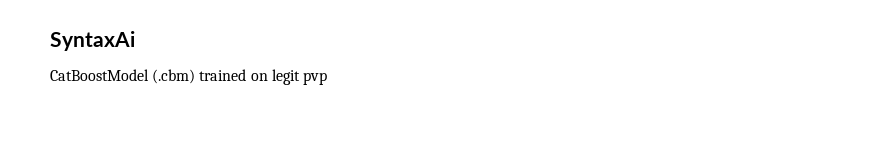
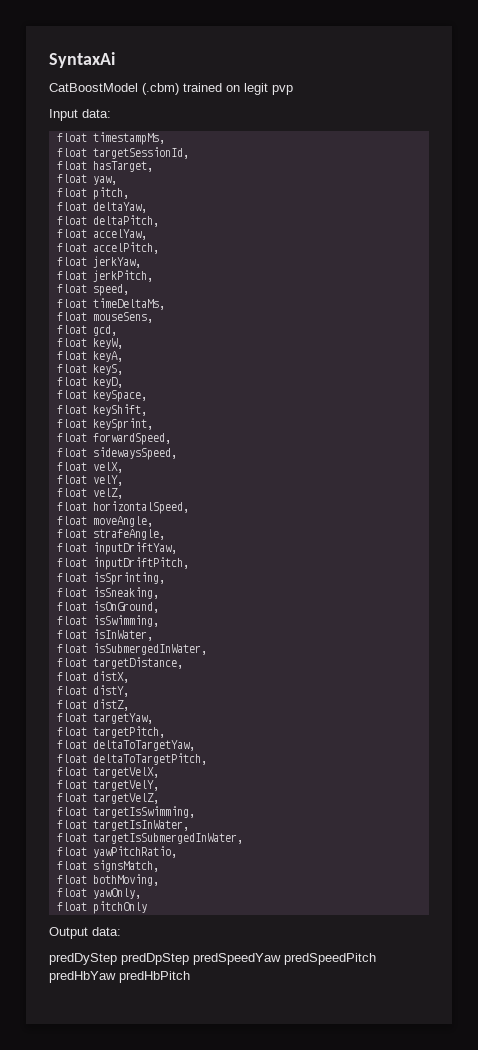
+ Input data:
+ float timestampMs,
+ float targetSessionId,
+ float hasTarget,
+ float yaw,
+ float pitch,
+ float deltaYaw,
+ float deltaPitch,
+ float accelYaw,
+ float accelPitch,
+ float jerkYaw,
+ float jerkPitch,
+ float speed,
+ float timeDeltaMs,
+ float mouseSens,
+ float gcd,
+ float keyW,
+ float keyA,
+ float keyS,
+ float keyD,
+ float keySpace,
+ float keyShift,
+ float keySprint,
+ float forwardSpeed,
+ float sidewaysSpeed,
+ float velX,
+ float velY,
+ float velZ,
+ float horizontalSpeed,
+ float moveAngle,
+ float strafeAngle,
+ float inputDriftYaw,
+ float inputDriftPitch,
+ float isSprinting,
+ float isSneaking,
+ float isOnGround,
+ float isSwimming,
+ float isInWater,
+ float isSubmergedInWater,
+ float targetDistance,
+ float distX,
+ float distY,
+ float distZ,
+ float targetYaw,
+ float targetPitch,
+ float deltaToTargetYaw,
+ float deltaToTargetPitch,
+ float targetVelX,
+ float targetVelY,
+ float targetVelZ,
+ float targetIsSwimming,
+ float targetIsInWater,
+ float targetIsSubmergedInWater,
+ float yawPitchRatio,
+ float signsMatch,
+ float bothMoving,
+ float yawOnly,
+ float pitchOnly
+ Output data:
+ predDyStep predDpStep predSpeedYaw predSpeedPitch predHbYaw predHbPitch

